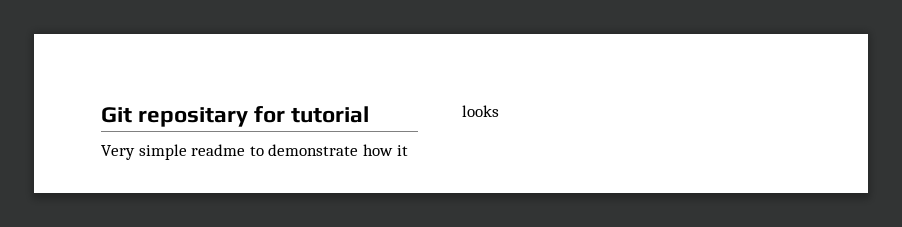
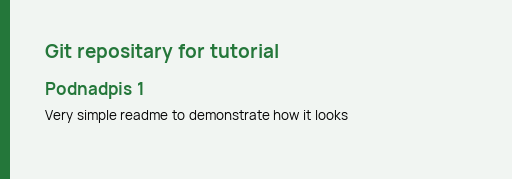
+ Podnadpis 1

